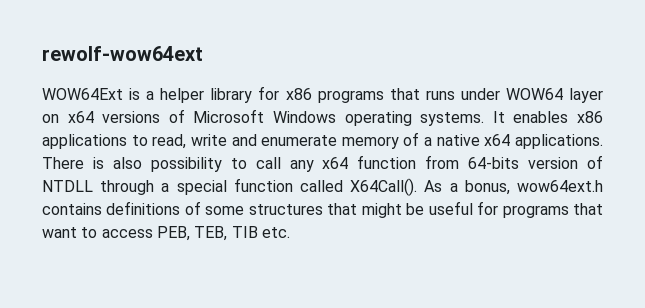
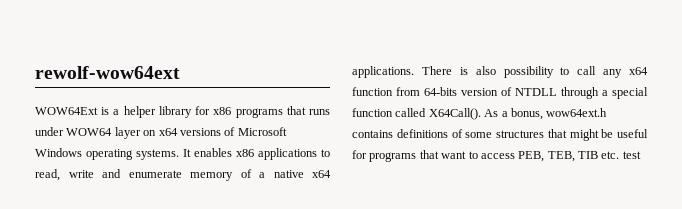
- As a bonus, wow64ext.h contains definitions of some structures that might be useful for programs that want to access PEB, TEB, TIB etc.
+ As a bonus, wow64ext.h contains definitions of some structures that might be useful for programs that want to access PEB, TEB, TIB etc. test

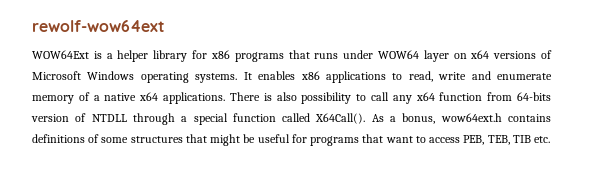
- As a bonus, wow64ext.h contains definitions of some structures that might be useful for programs that want to access PEB, TEB, TIB etc. test
+ As a bonus, wow64ext.h contains definitions of some structures that might be useful for programs that want to access PEB, TEB, TIB etc.

